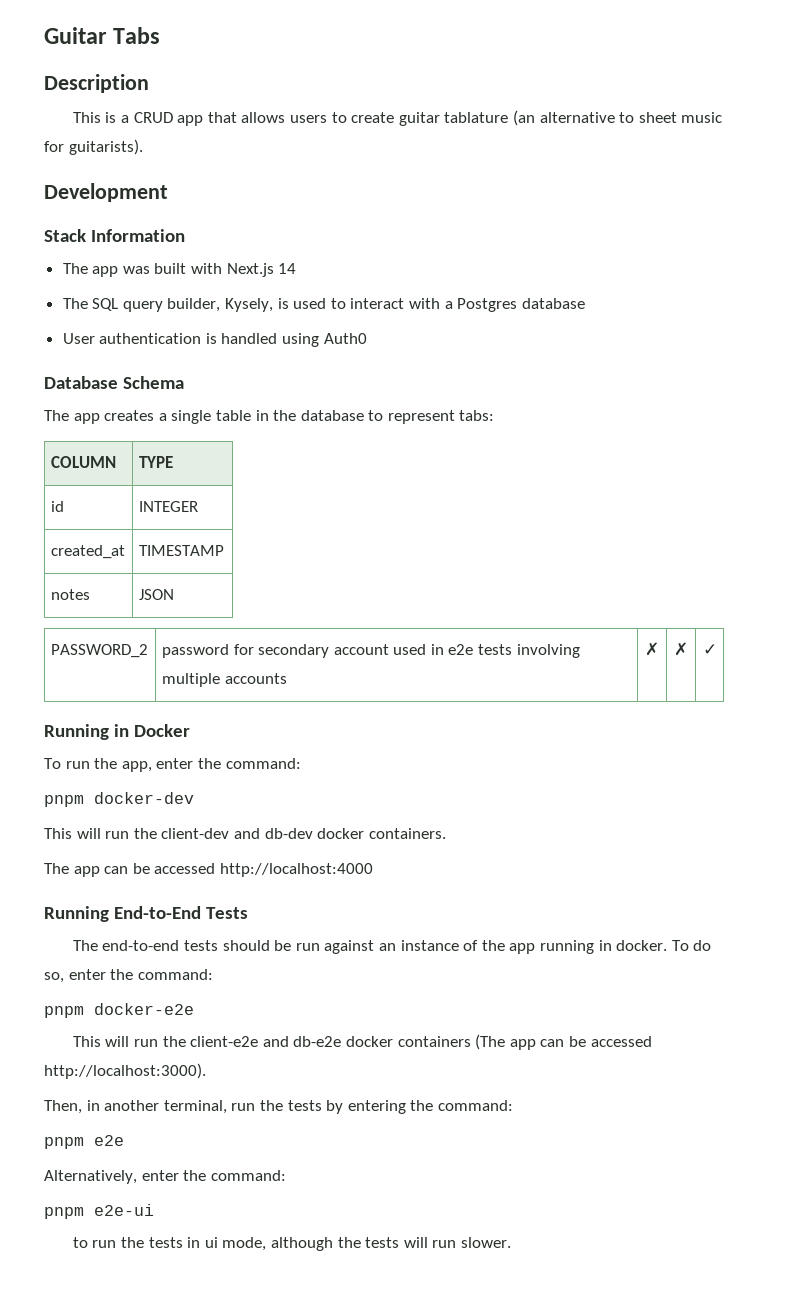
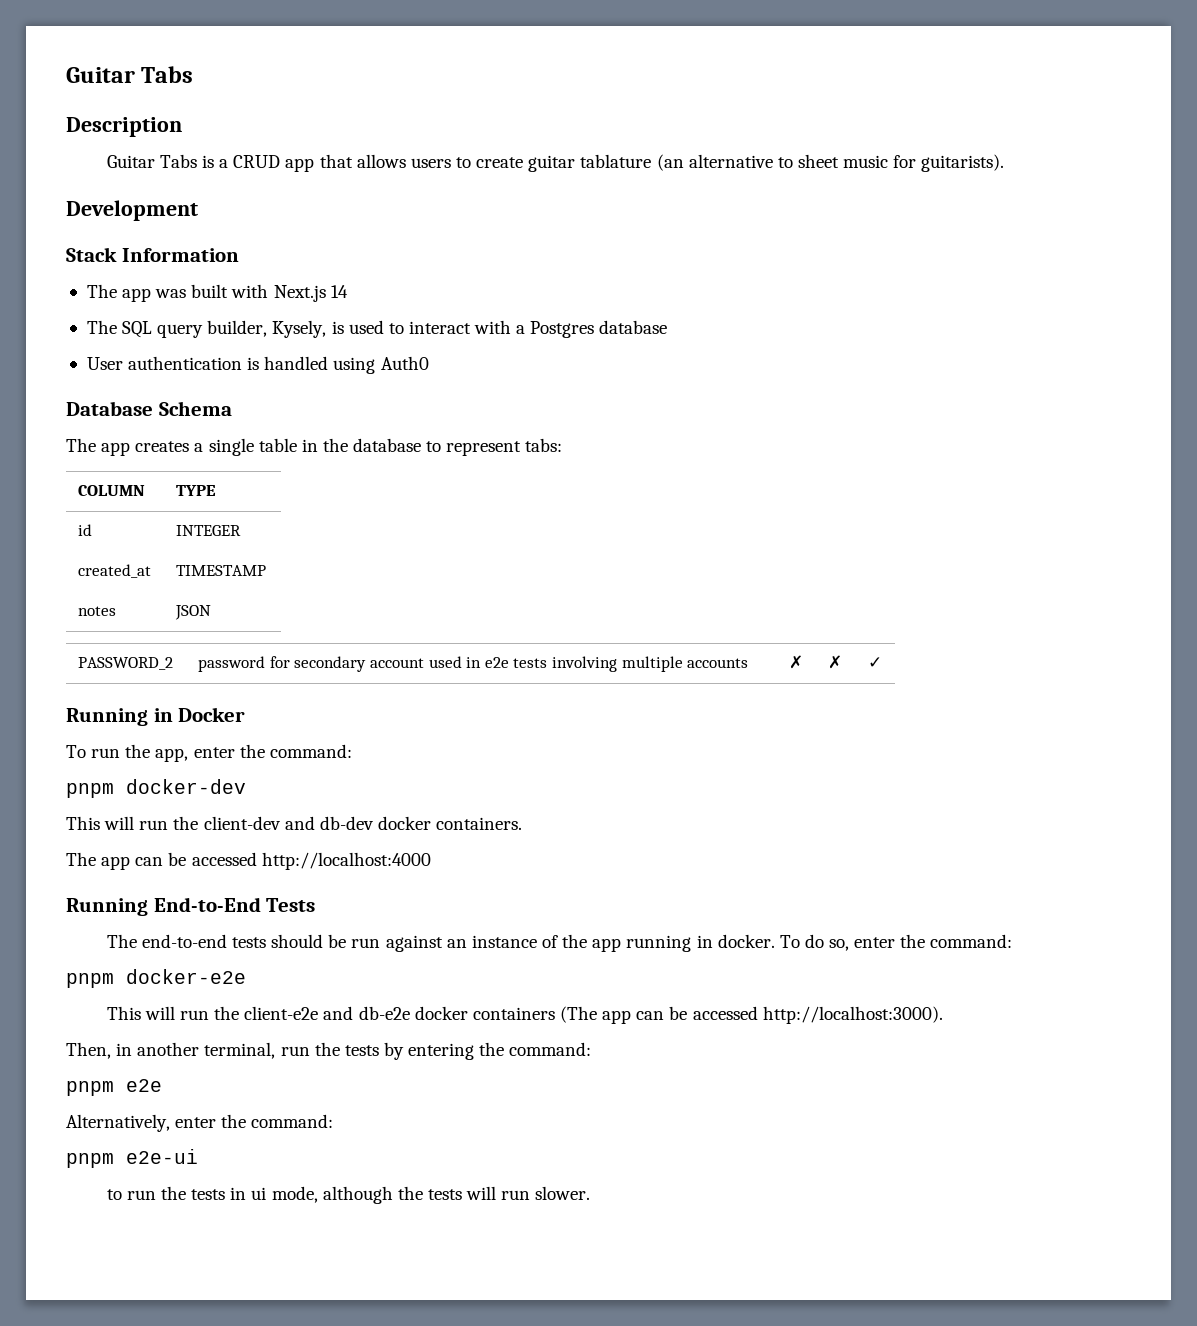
- This is a CRUD app that allows users to create guitar tablature (an alternative to sheet music for guitarists).
+ Guitar Tabs is a CRUD app that allows users to create guitar tablature (an alternative to sheet music for guitarists).

